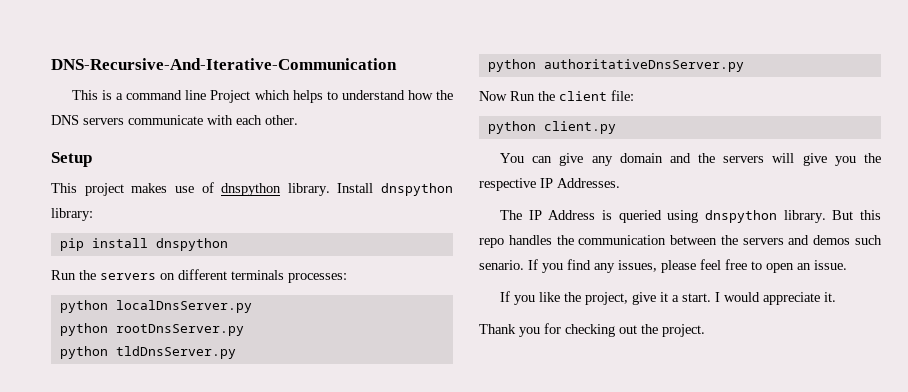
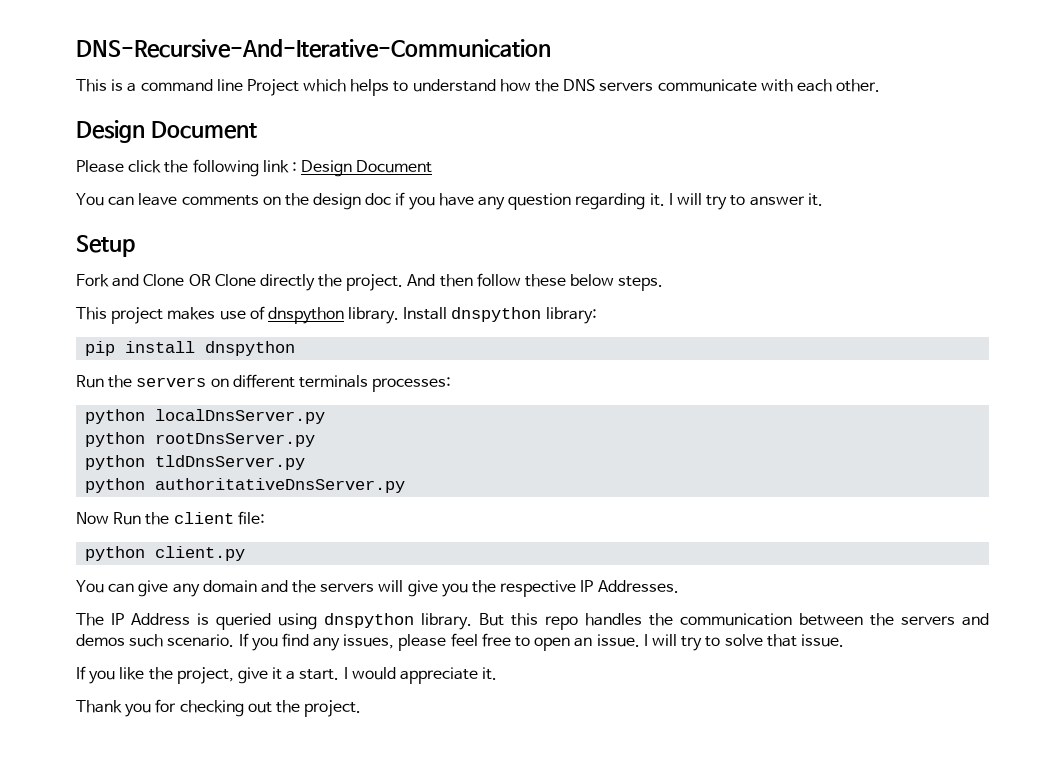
  This is a command line Project which helps to understand how the DNS servers communicate with each other.
+ Design Document
+ Please click the following link : Design Document
+ You can leave comments on the design doc if you have any question regarding it. I will try to answer it.
  Setup
+ Fork and Clone OR Clone directly the project. And then follow these below steps.
- But this repo handles the communication between the servers and demos such senario.
+ But this repo handles the communication between the servers and demos such scenario.
+ I will try to solve that issue.

